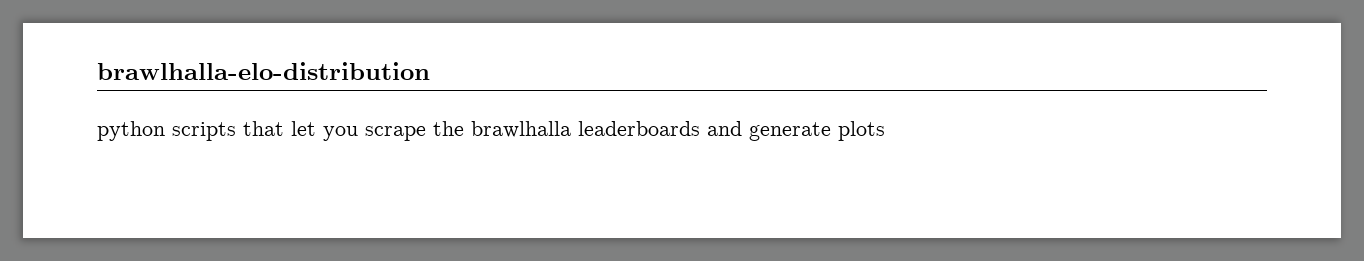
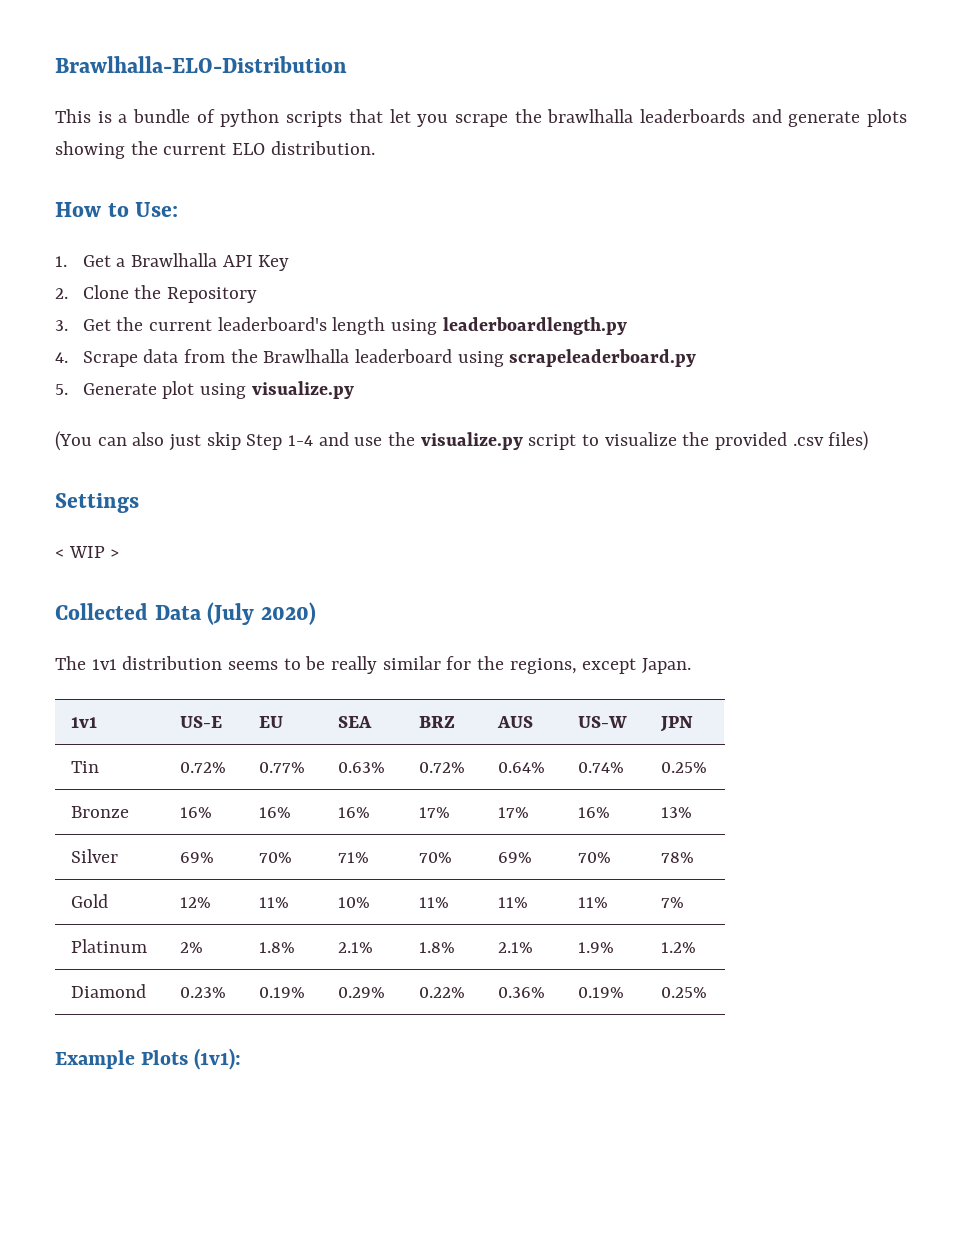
- brawlhalla-elo-distribution
- python scripts that let you scrape the brawlhalla leaderboards and generate plots
+ Brawlhalla-ELO-Distribution
+ This is a bundle of python scripts that let you scrape the brawlhalla leaderboards and generate plots showing the current ELO distribution.
+ How to Use:
+ 1. Get a Brawlhalla API Key
+ 2. Clone the Repository
+ 3. Get the current leaderboard's length using leaderboardlength.py
+ 4. Scrape data from the Brawlhalla leaderboard using scrapeleaderboard.py
+ 5. Generate plot using visualize.py
+ (You can also just skip Step 1-4 and use the visualize.py script to visualize the provided .csv files)
+ Settings
+ < WIP >
+ Collected Data (July 2020)
+ The 1v1 distribution seems to be really similar for the regions, except Japan.
+ 1v1 | US-E | EU | SEA | BRZ | AUS | US-W | JPN
+ Tin | 0.72% | 0.77% | 0.63% | 0.72% | 0.64% | 0.74% | 0.25%
+ Bronze | 16% | 16% | 16% | 17% | 17% | 16% | 13%
+ Silver | 69% | 70% | 71% | 70% | 69% | 70% | 78%
+ Gold | 12% | 11% | 10% | 11% | 11% | 11% | 7%
+ Platinum | 2% | 1.8% | 2.1% | 1.8% | 2.1% | 1.9% | 1.2%
+ Diamond | 0.23% | 0.19% | 0.29% | 0.22% | 0.36% | 0.19% | 0.25%
+ Example Plots (1v1):

